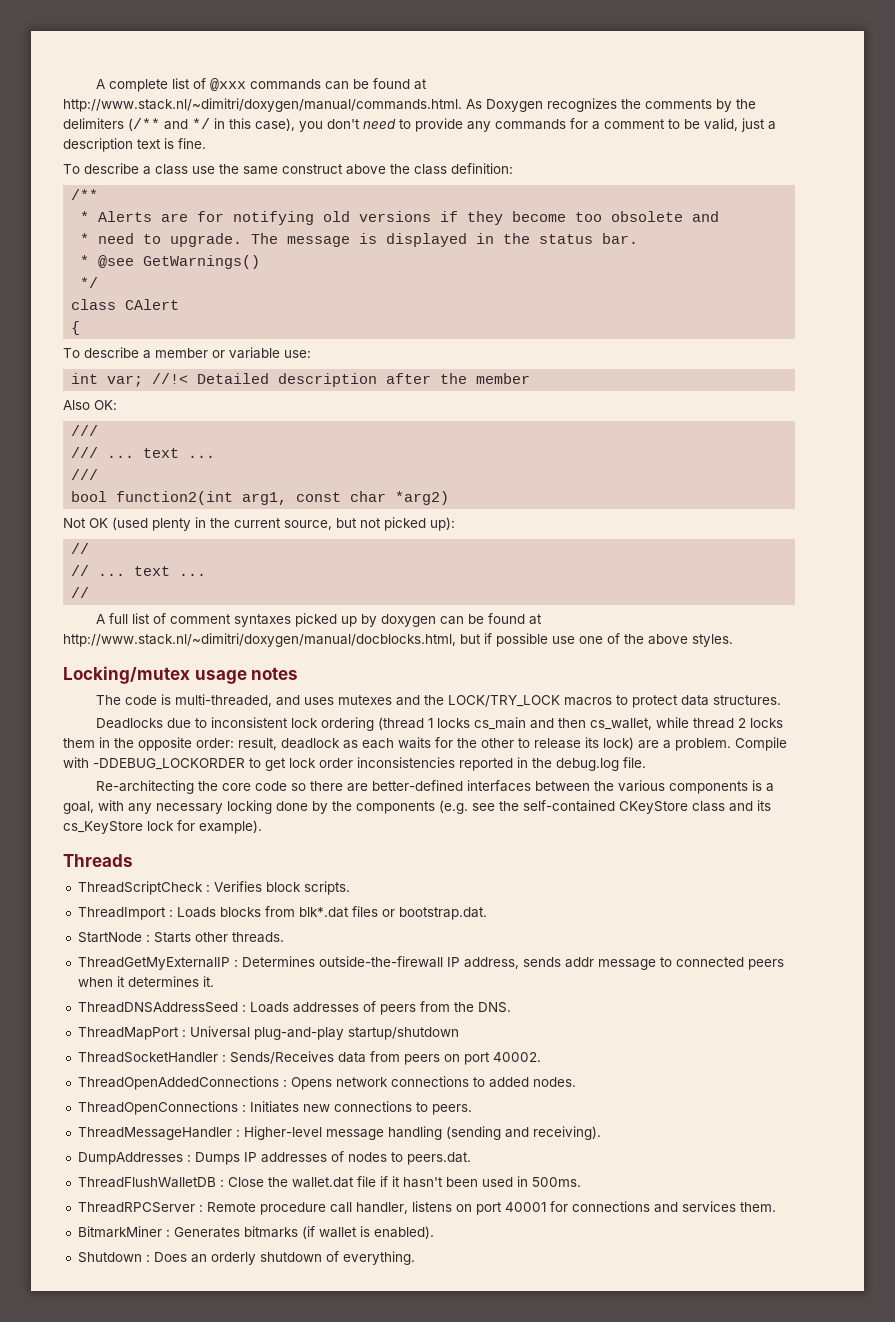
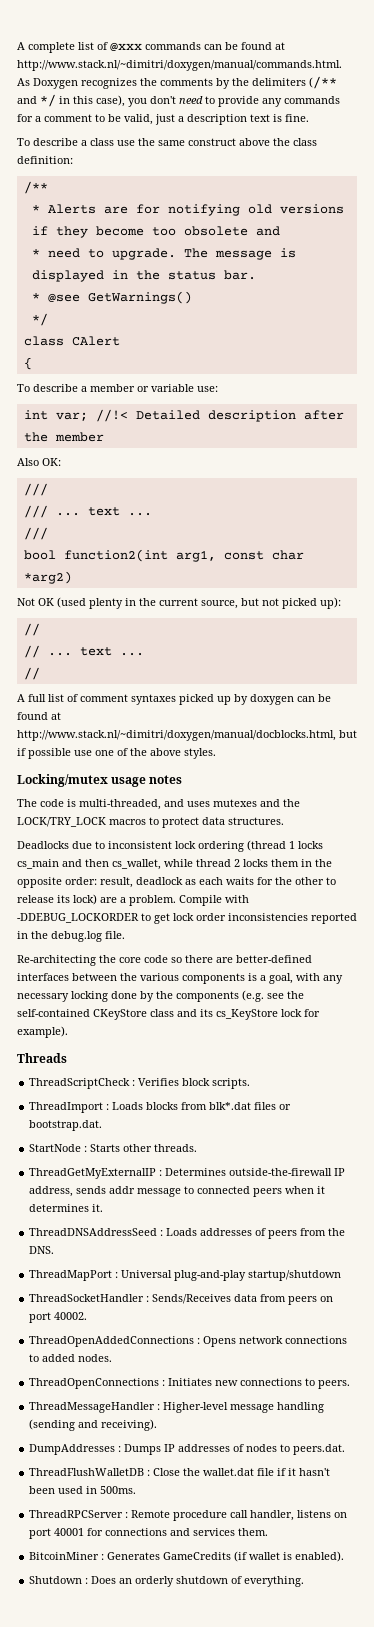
- BitmarkMiner : Generates bitmarks (if wallet is enabled).
+ BitcoinMiner : Generates GameCredits (if wallet is enabled).

